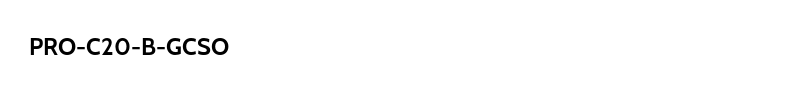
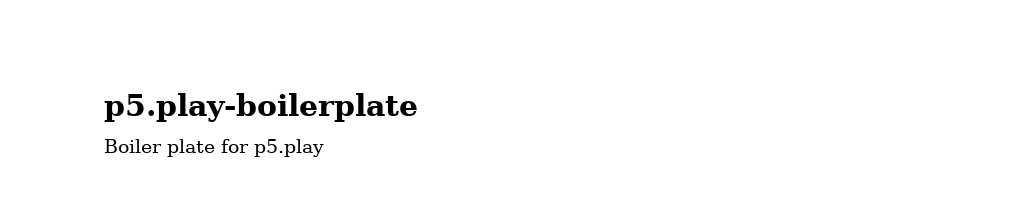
- PRO-C20-B-GCSO
+ p5.play-boilerplate
+ Boiler plate for p5.play

